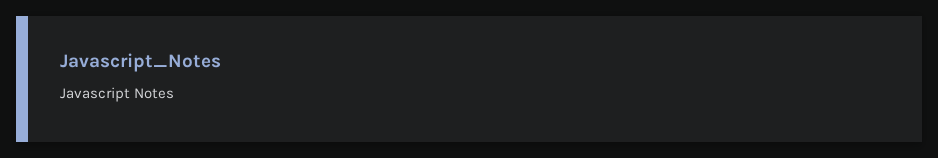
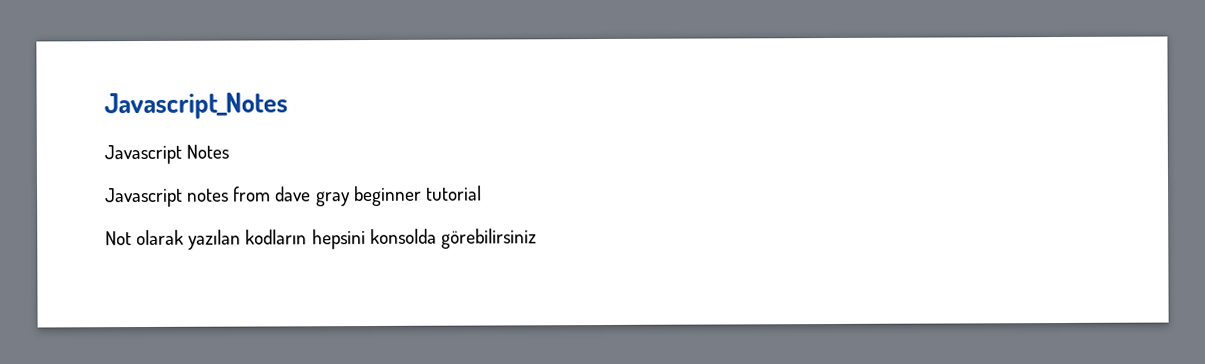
+ Javascript notes from dave gray beginner tutorial
+ Not olarak yazılan kodların hepsini konsolda görebilirsiniz

